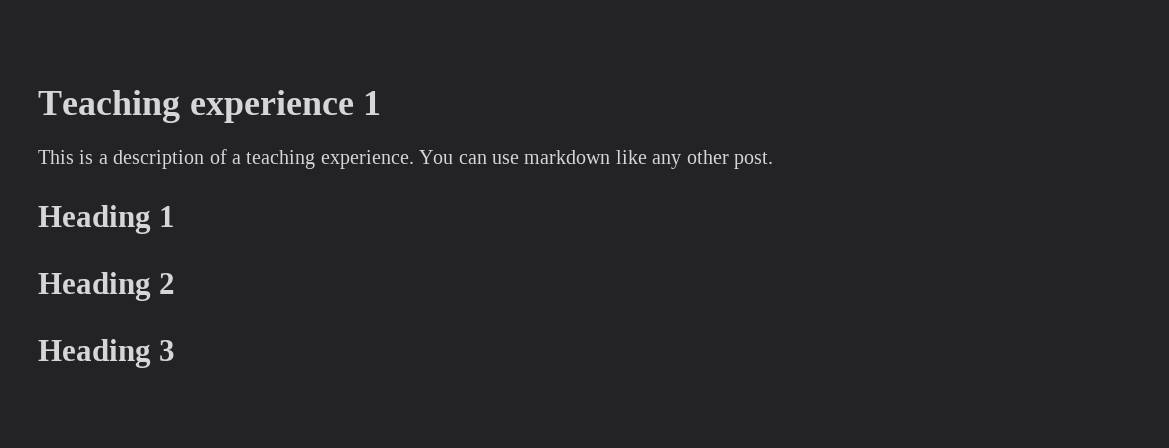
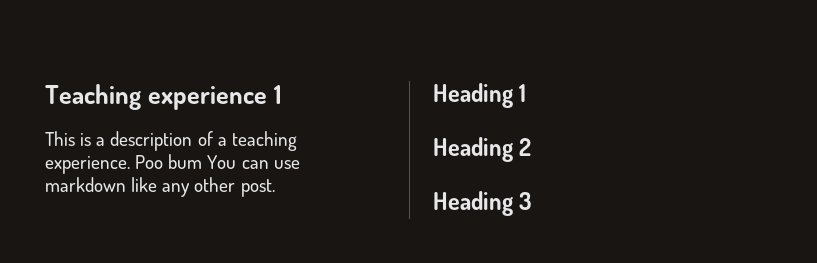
- You can use markdown like any other post.
+ Poo bum You can use markdown like any other post.

